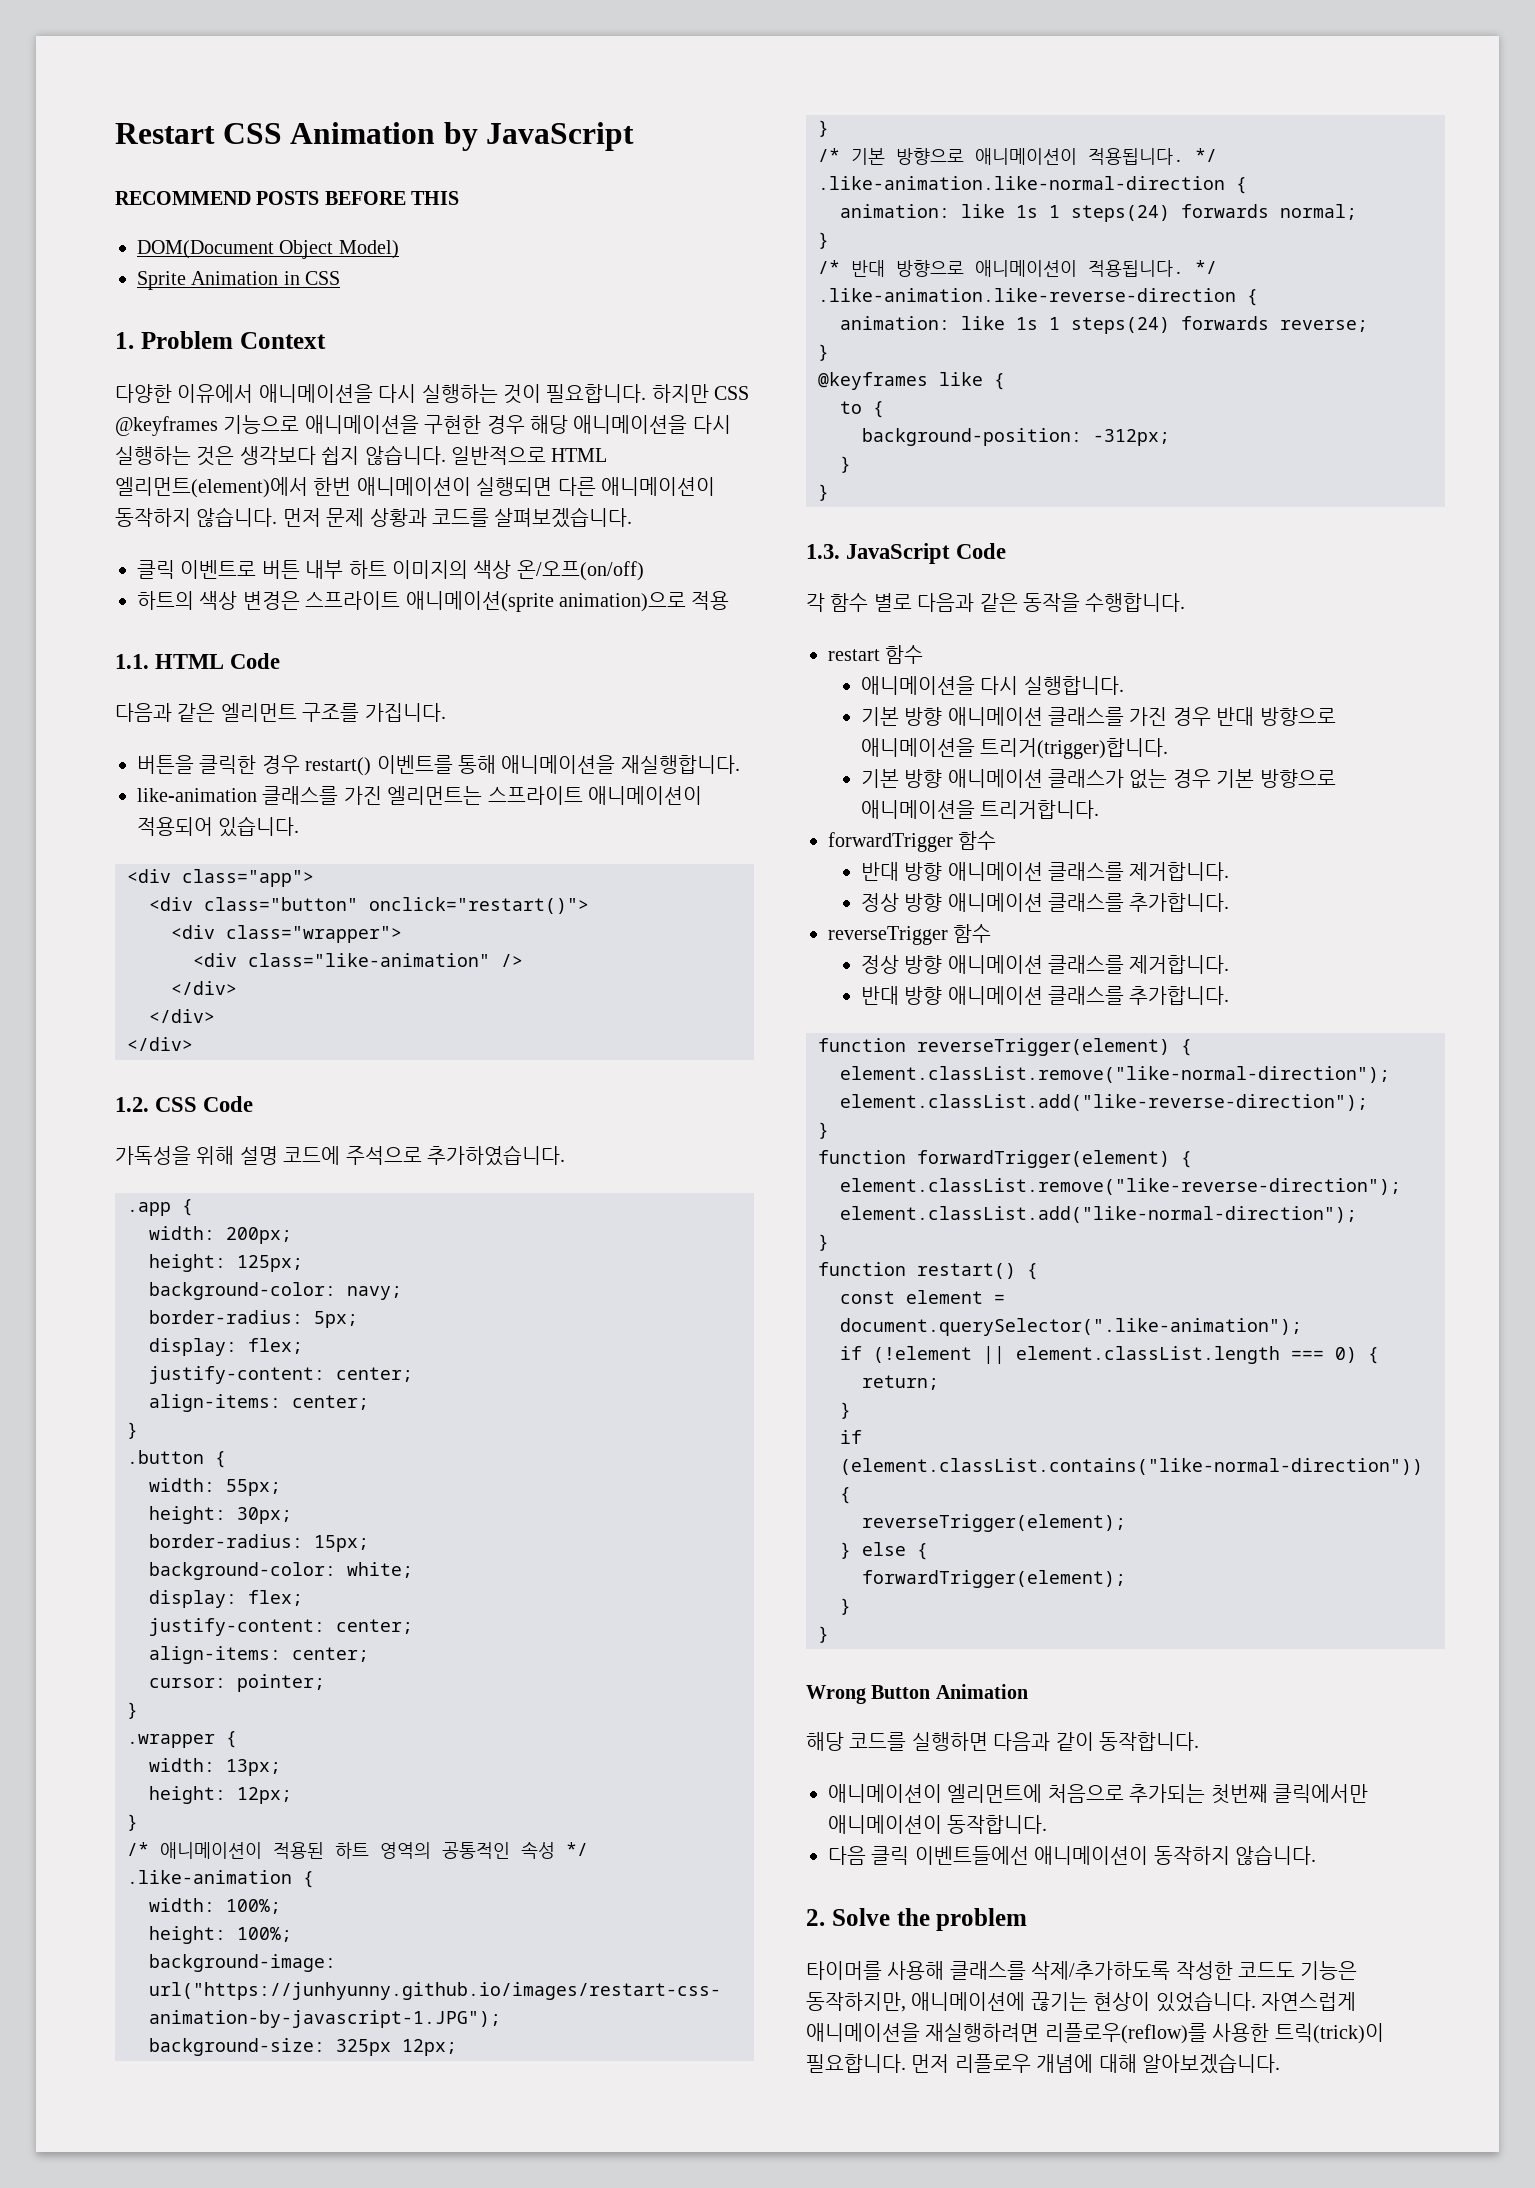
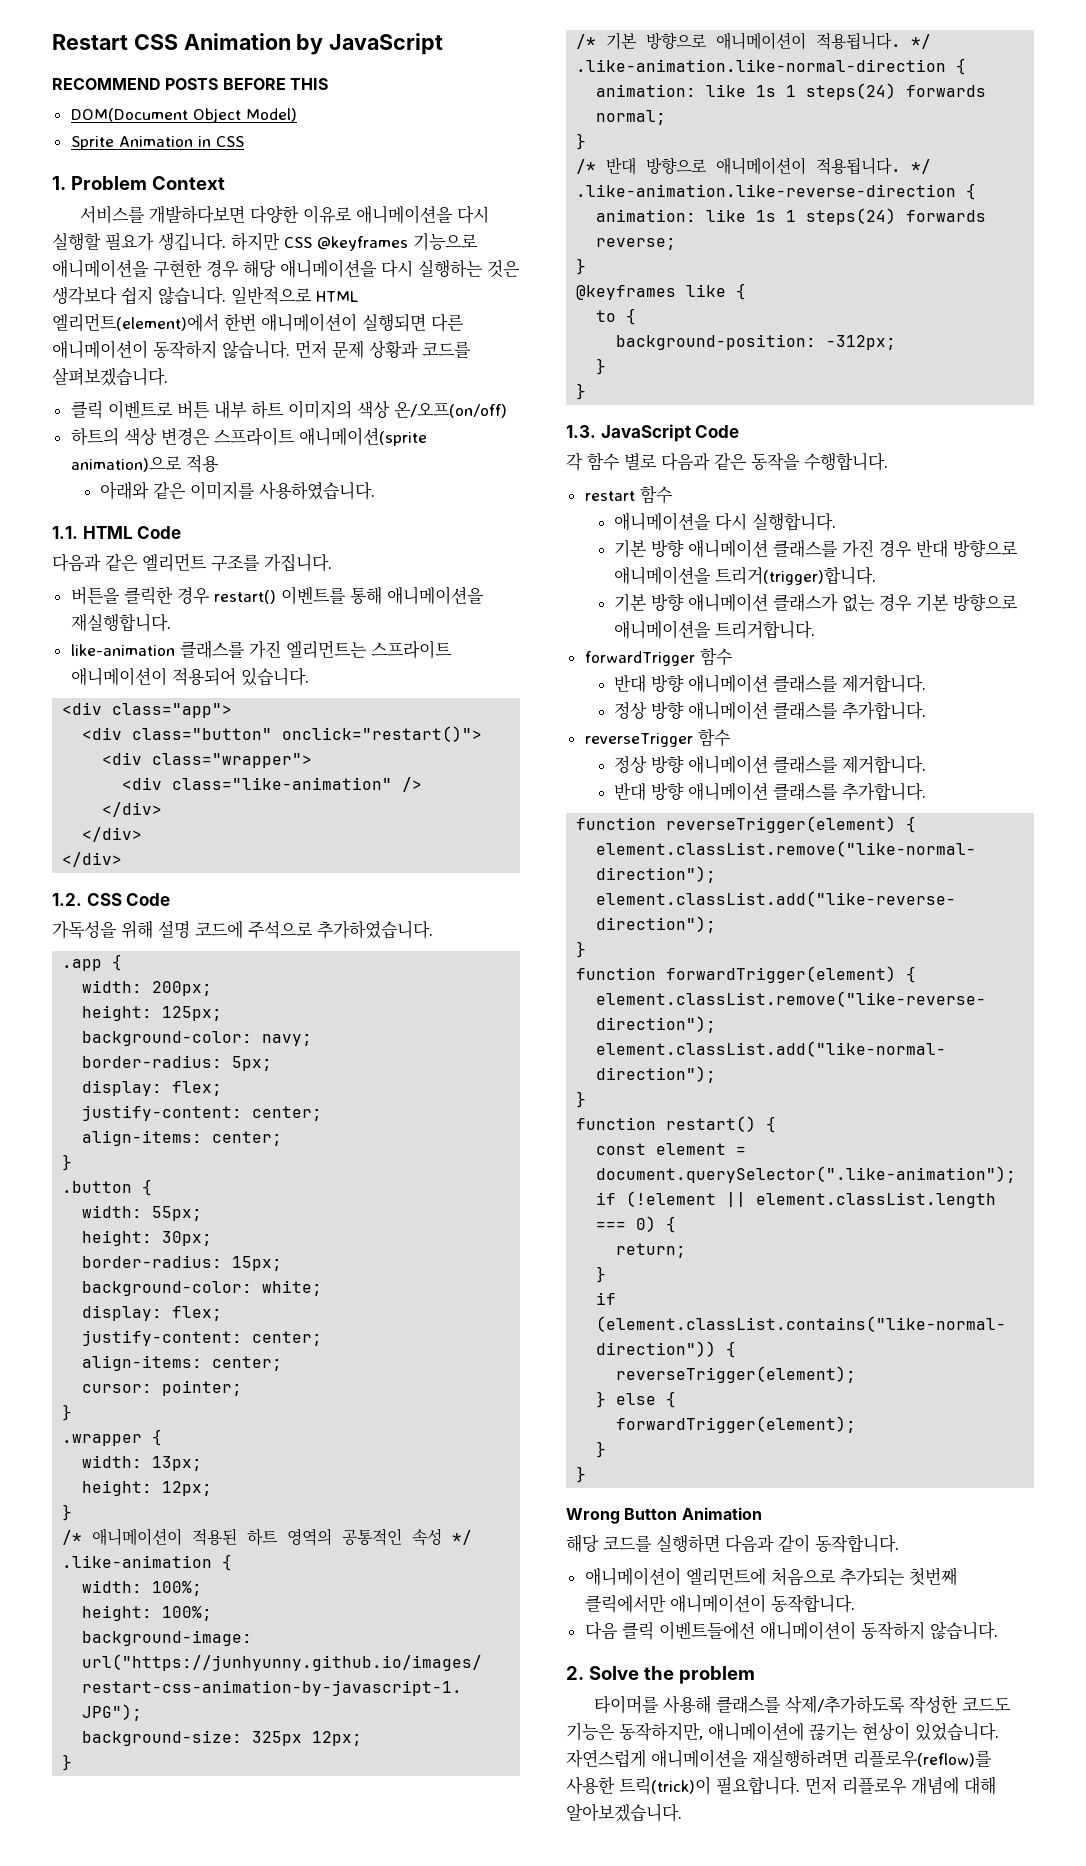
- 다양한 이유에서 애니메이션을 다시 실행하는 것이 필요합니다.
+ 서비스를 개발하다보면 다양한 이유로 애니메이션을 다시 실행할 필요가 생깁니다.
+ 아래와 같은 이미지를 사용하였습니다.

